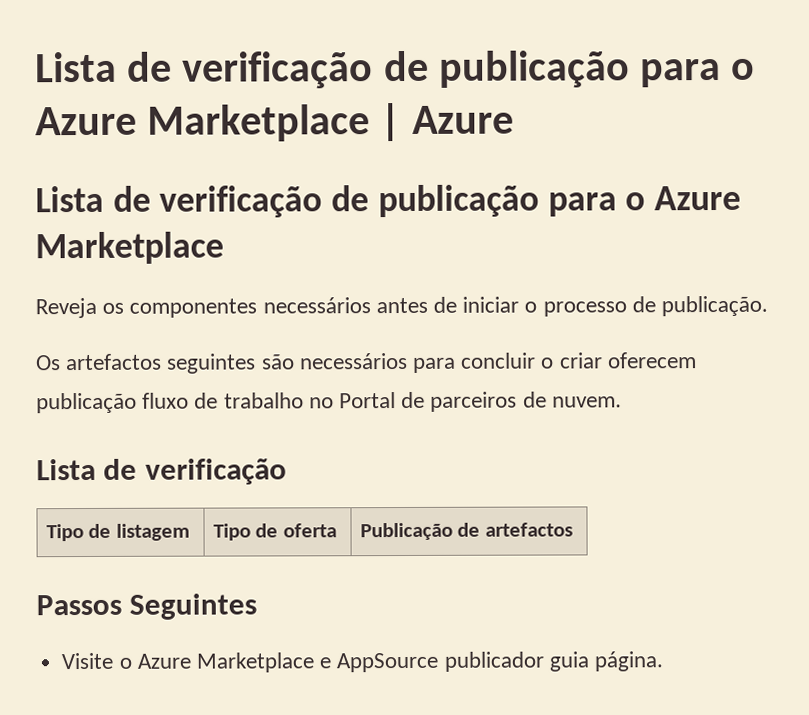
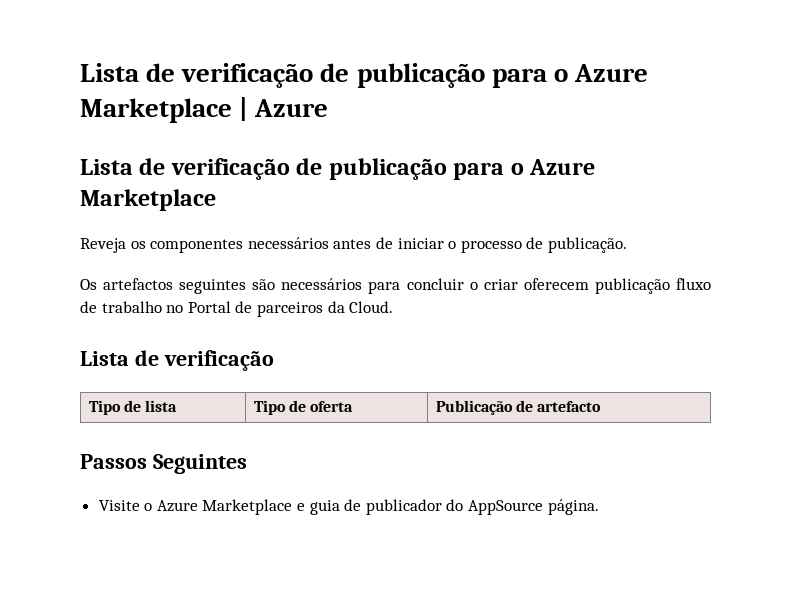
- Os artefactos seguintes são necessários para concluir o criar oferecem publicação fluxo de trabalho no Portal de parceiros de nuvem.
+ Os artefactos seguintes são necessários para concluir o criar oferecem publicação fluxo de trabalho no Portal de parceiros da Cloud.
- Tipo de listagem | Tipo de oferta | Publicação de artefactos
+ Tipo de lista | Tipo de oferta | Publicação de artefacto
- Visite o Azure Marketplace e AppSource publicador guia página.
+ Visite o Azure Marketplace e guia de publicador do AppSource página.

